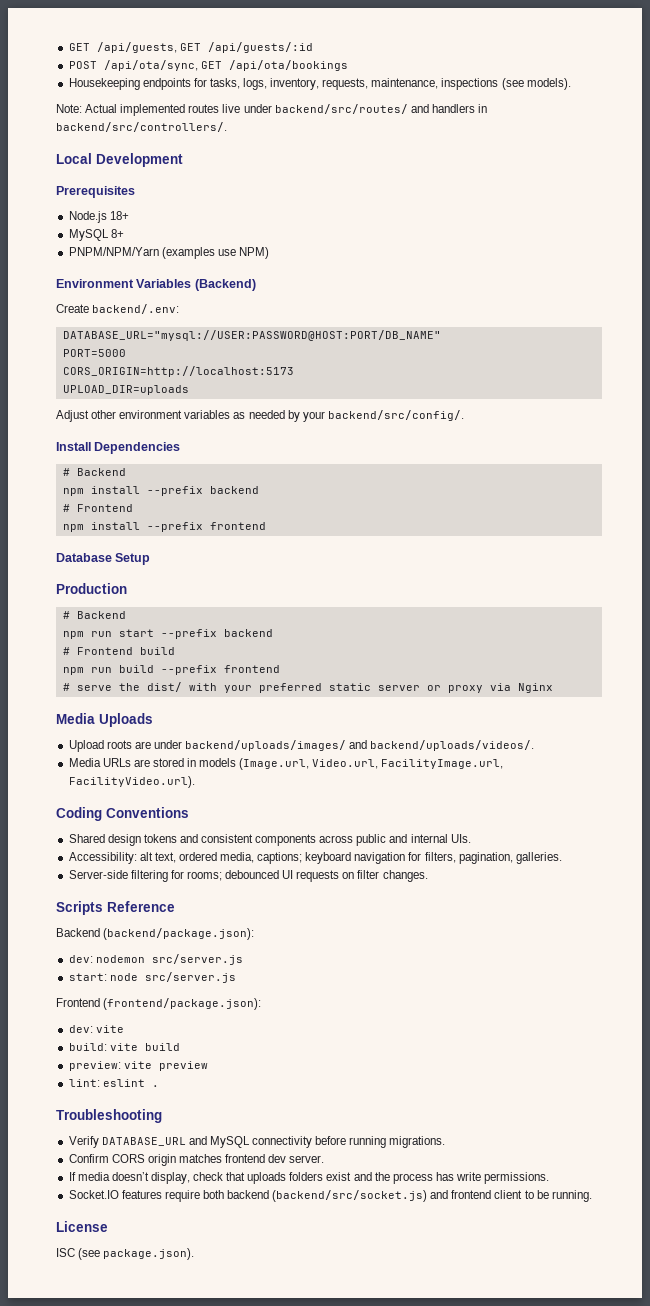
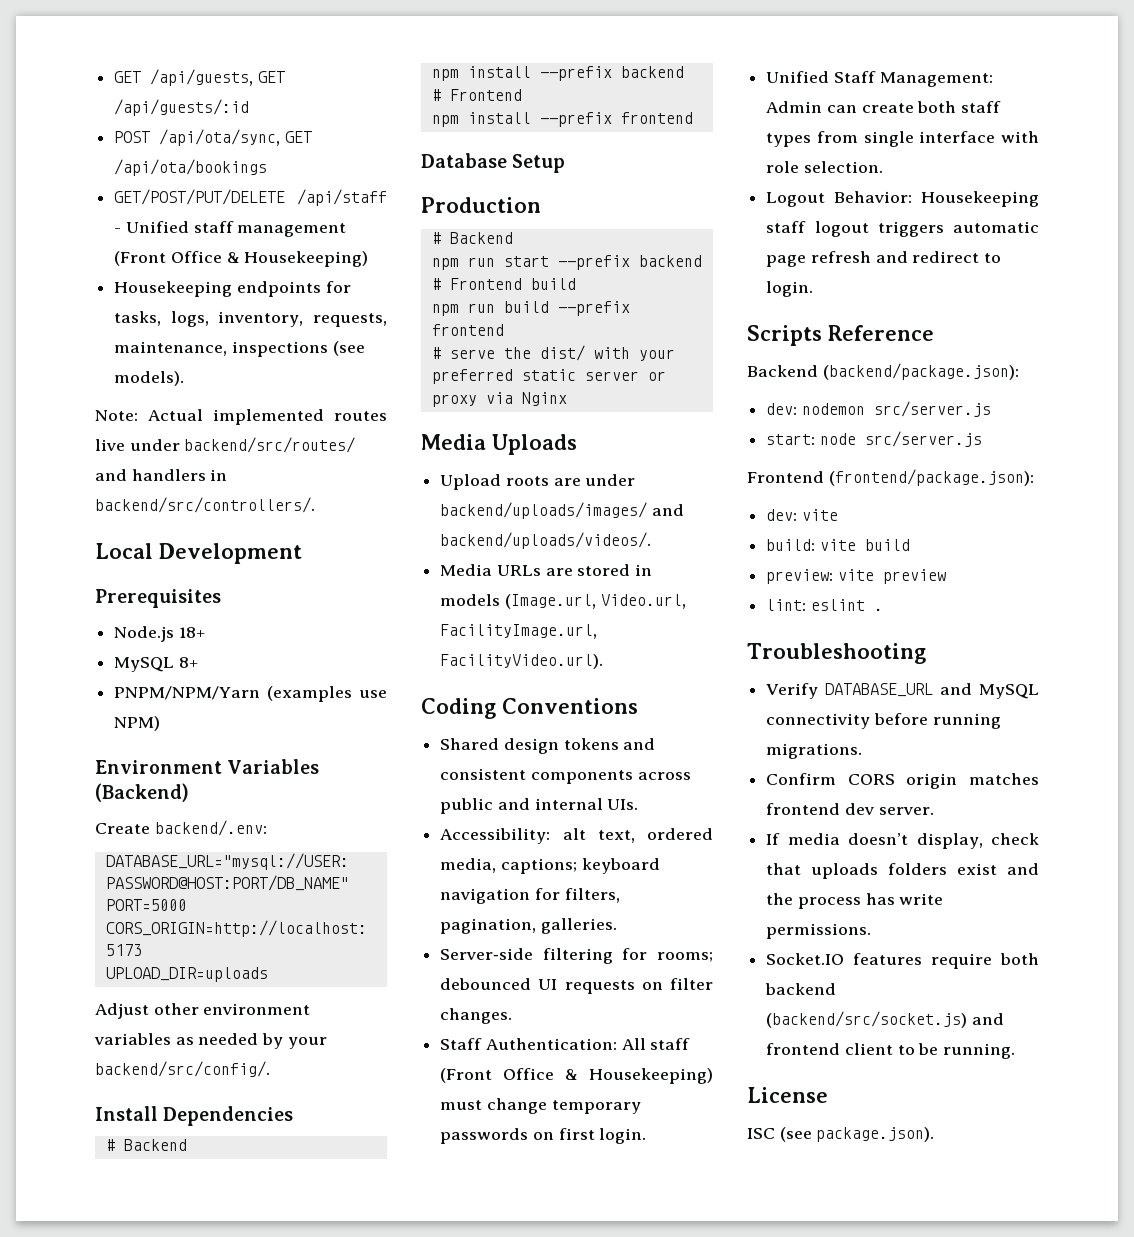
+ GET/POST/PUT/DELETE /api/staff - Unified staff management (Front Office & Housekeeping)
+ Staff Authentication: All staff (Front Office & Housekeeping) must change temporary passwords on first login.
+ Unified Staff Management: Admin can create both staff types from single interface with role selection.
+ Logout Behavior: Housekeeping staff logout triggers automatic page refresh and redirect to login.

